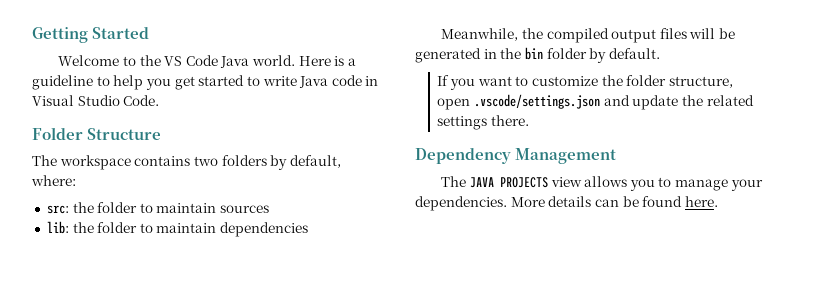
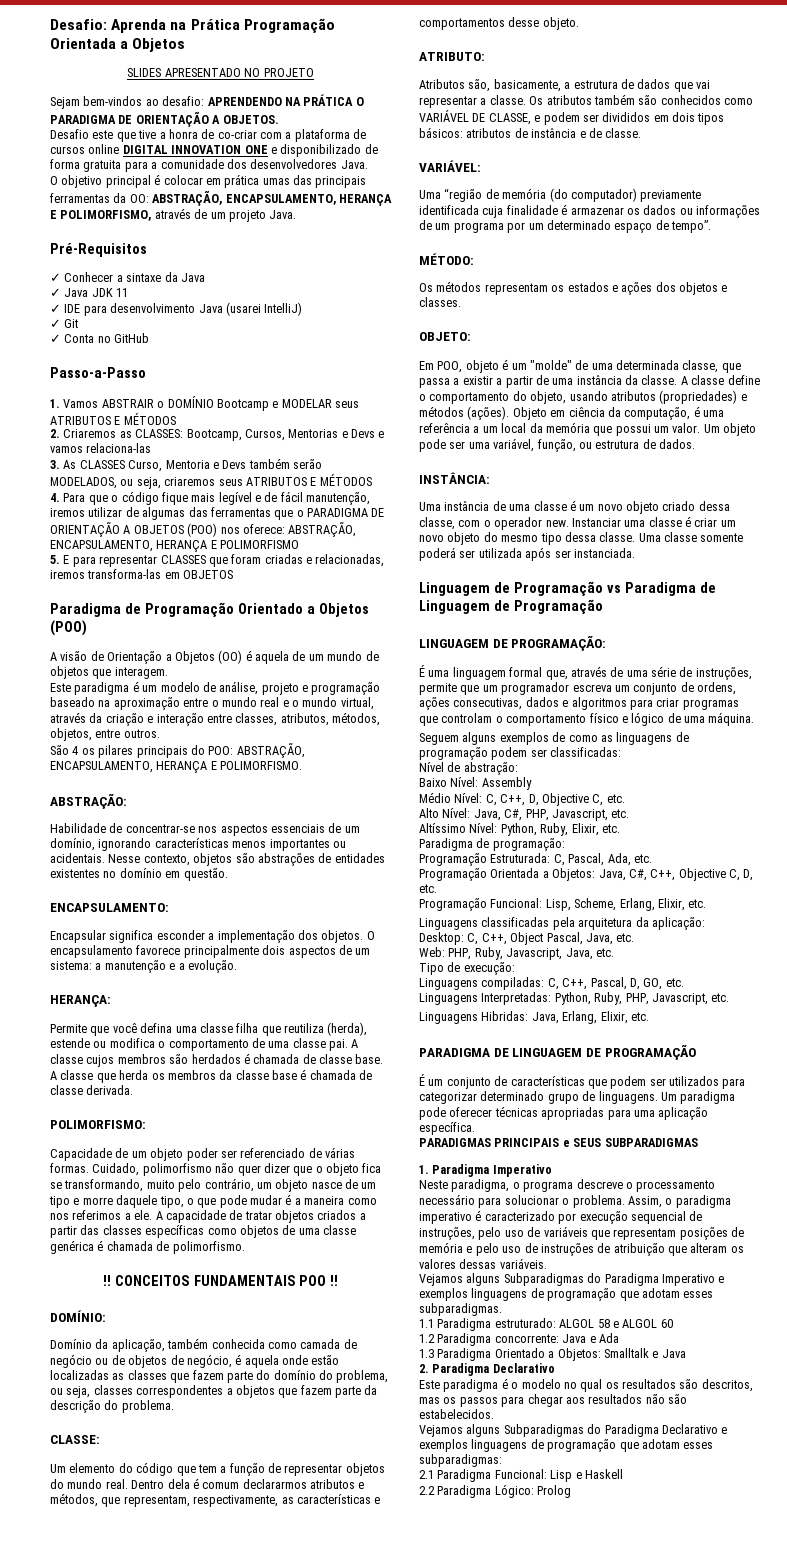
- Getting Started
- Welcome to the VS Code Java world. Here is a guideline to help you get started to write Java code in Visual Studio Code.
- Folder Structure
- The workspace contains two folders by default, where:
- src: the folder to maintain sources
- lib: the folder to maintain dependencies
- Meanwhile, the compiled output files will be generated in the bin folder by default.
- If you want to customize the folder structure, open .vscode/settings.json and update the related settings there.
- Dependency Management
- The JAVA PROJECTS view allows you to manage your dependencies. More details can be found here.
+ Desafio: Aprenda na Prática Programação Orientada a Objetos
+ SLIDES APRESENTADO NO PROJETO
+ Sejam bem-vindos ao desafio: APRENDENDO NA PRÁTICA O PARADIGMA DE ORIENTAÇÃO A OBJETOS.
+ Desafio este que tive a honra de co-criar com a plataforma de cursos online DIGITAL INNOVATION ONE e disponibilizado de forma gratuita para a comunidade dos desenvolvedores Java.
+ O objetivo principal é colocar em prática umas das principais ferramentas da OO: ABSTRAÇÃO, ENCAPSULAMENTO, HERANÇA E POLIMORFISMO, através de um projeto Java.
+ Pré-Requisitos
+ ✓ Conhecer a sintaxe da Java
+ ✓ Java JDK 11
+ ✓ IDE para desenvolvimento Java (usarei IntelliJ)
+ ✓ Git
+ ✓ Conta no GitHub
+ Passo-a-Passo
+ 1. Vamos ABSTRAIR o DOMÍNIO Bootcamp e MODELAR seus ATRIBUTOS E MÉTODOS
+ 2. Criaremos as CLASSES: Bootcamp, Cursos, Mentorias e Devs e vamos relaciona-las
+ 3. As CLASSES Curso, Mentoria e Devs também serão MODELADOS, ou seja, criaremos seus ATRIBUTOS E MÉTODOS
+ 4. Para que o código fique mais legível e de fácil manutenção, iremos utilizar de algumas das ferramentas que o PARADIGMA DE ORIENTAÇÃO A OBJETOS (POO) nos oferece: ABSTRAÇÃO, ENCAPSULAMENTO, HERANÇA E POLIMORFISMO
+ 5. E para representar CLASSES que foram criadas e relacionadas, iremos transforma-las em OBJETOS
+ Paradigma de Programação Orientado a Objetos (POO)
+ A visão de Orientação a Objetos (OO) é aquela de um mundo de objetos que interagem.
+ Este paradigma é um modelo de análise, projeto e programação baseado na aproximação entre o mundo real e o mundo virtual, através da criação e interação entre classes, atributos, métodos, objetos, entre outros.
+ São 4 os pilares principais do POO: ABSTRAÇÃO, ENCAPSULAMENTO, HERANÇA E POLIMORFISMO.
+ ABSTRAÇÃO:
+ Habilidade de concentrar-se nos aspectos essenciais de um domínio, ignorando características menos importantes ou acidentais. Nesse contexto, objetos são abstrações de entidades existentes no domínio em questão.
+ ENCAPSULAMENTO:
+ Encapsular significa esconder a implementação dos objetos. O encapsulamento favorece principalmente dois aspectos de um sistema: a manutenção e a evolução.
+ HERANÇA:
+ Permite que você defina uma classe filha que reutiliza (herda), estende ou modifica o comportamento de uma classe pai. A classe cujos membros são herdados é chamada de classe base. A classe que herda os membros da classe base é chamada de classe derivada.
+ POLIMORFISMO:
+ Capacidade de um objeto poder ser referenciado de várias formas. Cuidado, polimorfismo não quer dizer que o objeto fica se transformando, muito pelo contrário, um objeto nasce de um tipo e morre daquele tipo, o que pode mudar é a maneira como nos referimos a ele. A capacidade de tratar objetos criados a partir das classes específicas como objetos de uma classe genérica é chamada de polimorfismo.
+ ‼ CONCEITOS FUNDAMENTAIS POO ‼
+ DOMÍNIO:
+ Domínio da aplicação, também conhecida como camada de negócio ou de objetos de negócio, é aquela onde estão localizadas as classes que fazem parte do domínio do problema, ou seja, classes correspondentes a objetos que fazem parte da descrição do problema.
+ CLASSE:
+ Um elemento do código que tem a função de representar objetos do mundo real. Dentro dela é comum declararmos atributos e métodos, que representam, respectivamente, as características e comportamentos desse objeto.
+ ATRIBUTO:
+ Atributos são, basicamente, a estrutura de dados que vai representar a classe. Os atributos também são conhecidos como VARIÁVEL DE CLASSE, e podem ser divididos em dois tipos básicos: atributos de instância e de classe.
+ VARIÁVEL:
+ Uma “região de memória (do computador) previamente identificada cuja finalidade é armazenar os dados ou informações de um programa por um determinado espaço de tempo”.
+ MÉTODO:
+ Os métodos representam os estados e ações dos objetos e classes.
+ OBJETO:
+ Em POO, objeto é um "molde" de uma determinada classe, que passa a existir a partir de uma instância da classe. A classe define o comportamento do objeto, usando atributos (propriedades) e métodos (ações). Objeto em ciência da computação, é uma referência a um local da memória que possui um valor. Um objeto pode ser uma variável, função, ou estrutura de dados.
+ INSTÂNCIA:
+ Uma instância de uma classe é um novo objeto criado dessa classe, com o operador new. Instanciar uma classe é criar um novo objeto do mesmo tipo dessa classe. Uma classe somente poderá ser utilizada após ser instanciada.
+ Linguagem de Programação vs Paradigma de Linguagem de Programação
+ LINGUAGEM DE PROGRAMAÇÃO:
+ É uma linguagem formal que, através de uma série de instruções, permite que um programador escreva um conjunto de ordens, ações consecutivas, dados e algoritmos para criar programas que controlam o comportamento físico e lógico de uma máquina.
+ Seguem alguns exemplos de como as linguagens de programação podem ser classificadas:
+ Nível de abstração:
+ Baixo Nível: Assembly
+ Médio Nível: C, C++, D, Objective C, etc.
+ Alto Nível: Java, C#, PHP, Javascript, etc.
+ Altíssimo Nível: Python, Ruby, Elixir, etc.
+ Paradigma de programação:
+ Programação Estruturada: C, Pascal, Ada, etc.
+ Programação Orientada a Objetos: Java, C#, C++, Objective C, D, etc.
+ Programação Funcional: Lisp, Scheme, Erlang, Elixir, etc.
+ Linguagens classificadas pela arquitetura da aplicação:
+ Desktop: C, C++, Object Pascal, Java, etc.
+ Web: PHP, Ruby, Javascript, Java, etc.
+ Tipo de execução:
+ Linguagens compiladas: C, C++, Pascal, D, GO, etc.
+ Linguagens Interpretadas: Python, Ruby, PHP, Javascript, etc.
+ Linguagens Hibridas: Java, Erlang, Elixir, etc.
+ PARADIGMA DE LINGUAGEM DE PROGRAMAÇÃO
+ É um conjunto de características que podem ser utilizados para categorizar determinado grupo de linguagens. Um paradigma pode oferecer técnicas apropriadas para uma aplicação específica.
+ PARADIGMAS PRINCIPAIS e SEUS SUBPARADIGMAS
+ 1. Paradigma Imperativo
+ Neste paradigma, o programa descreve o processamento necessário para solucionar o problema. Assim, o paradigma imperativo é caracterizado por execução sequencial de instruções, pelo uso de variáveis que representam posições de memória e pelo uso de instruções de atribuição que alteram os valores dessas variáveis.
+ Vejamos alguns Subparadigmas do Paradigma Imperativo e exemplos linguagens de programação que adotam esses subparadigmas.
+ 1.1 Paradigma estruturado: ALGOL 58 e ALGOL 60
+ 1.2 Paradigma concorrente: Java e Ada
+ 1.3 Paradigma Orientado a Objetos: Smalltalk e Java
+ 2. Paradigma Declarativo
+ Este paradigma é o modelo no qual os resultados são descritos, mas os passos para chegar aos resultados não são estabelecidos.
+ Vejamos alguns Subparadigmas do Paradigma Declarativo e exemplos linguagens de programação que adotam esses subparadigmas:
+ 2.1 Paradigma Funcional: Lisp e Haskell
+ 2.2 Paradigma Lógico: Prolog

